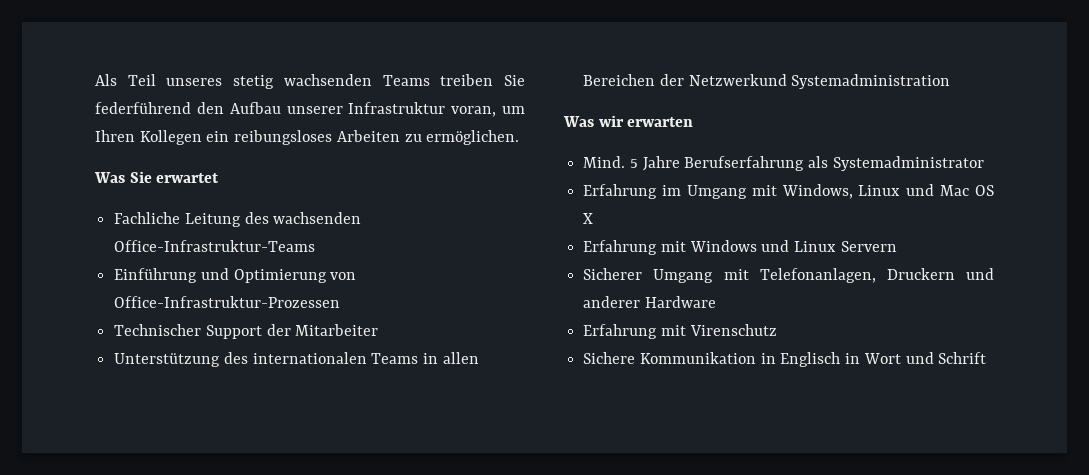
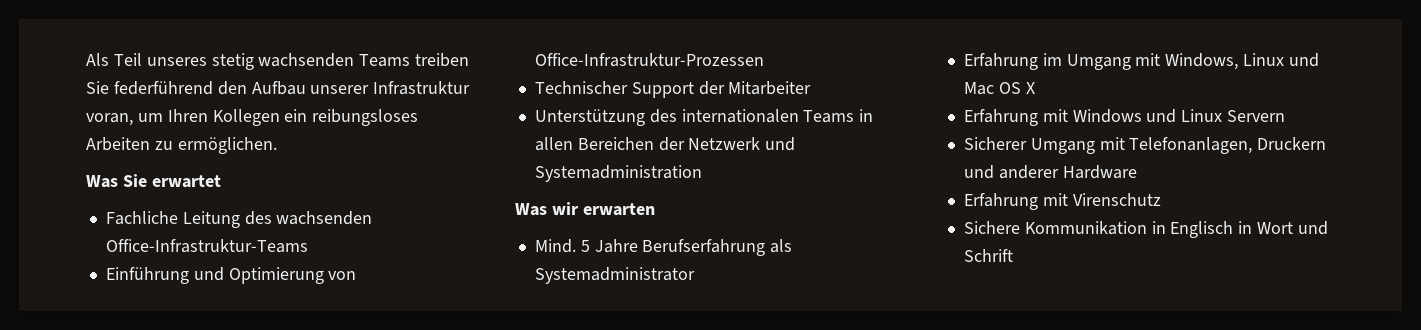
- Unterstützung des internationalen Teams in allen Bereichen der Netzwerkund Systemadministration
+ Unterstützung des internationalen Teams in allen Bereichen der Netzwerk und Systemadministration

